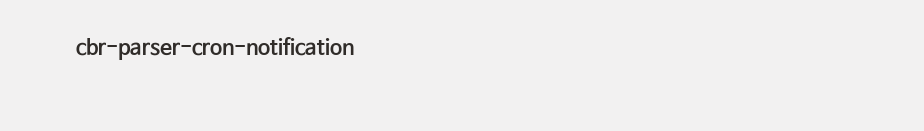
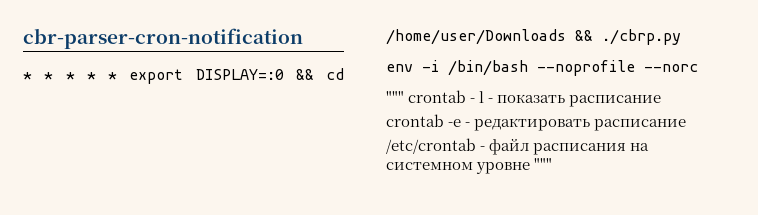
+ * * * * * export DISPLAY=:0 && cd /home/user/Downloads && ./cbrp.py
+ env -i /bin/bash --noprofile --norc
+ """ crontab - l - показать расписание
+ crontab -e - редактировать расписание
+ /etc/crontab - файл расписания на системном уровне """

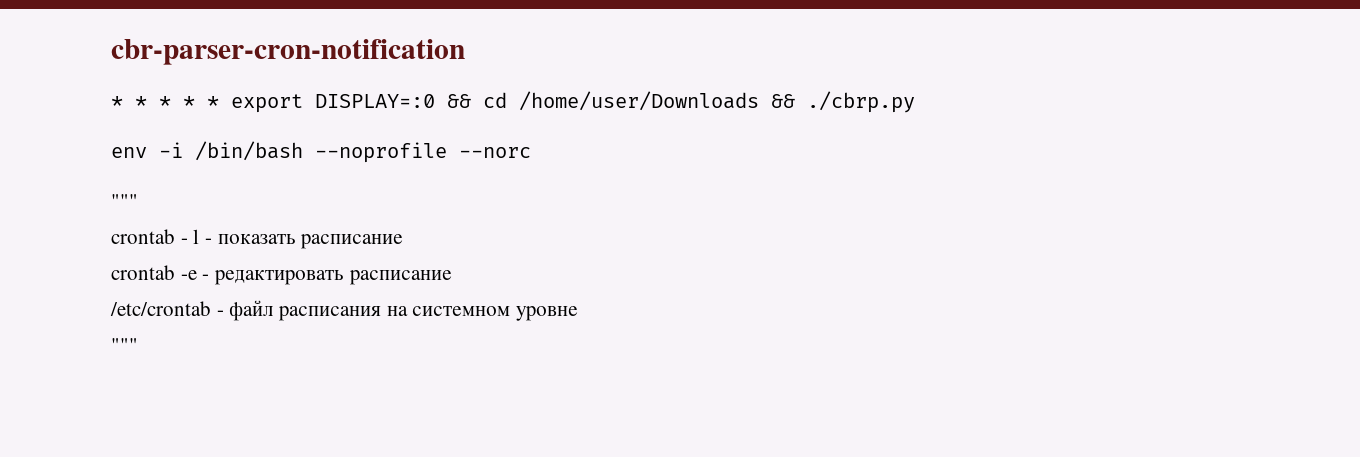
  env -i /bin/bash --noprofile --norc
- """ crontab - l - показать расписание
+ """
+ crontab - l - показать расписание
- /etc/crontab - файл расписания на системном уровне """
+ /etc/crontab - файл расписания на системном уровне
+ """

